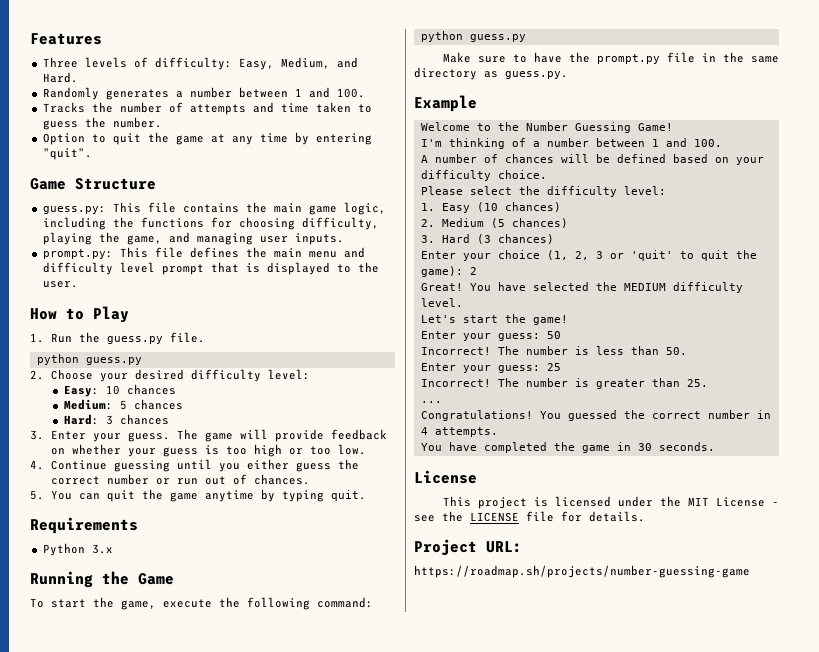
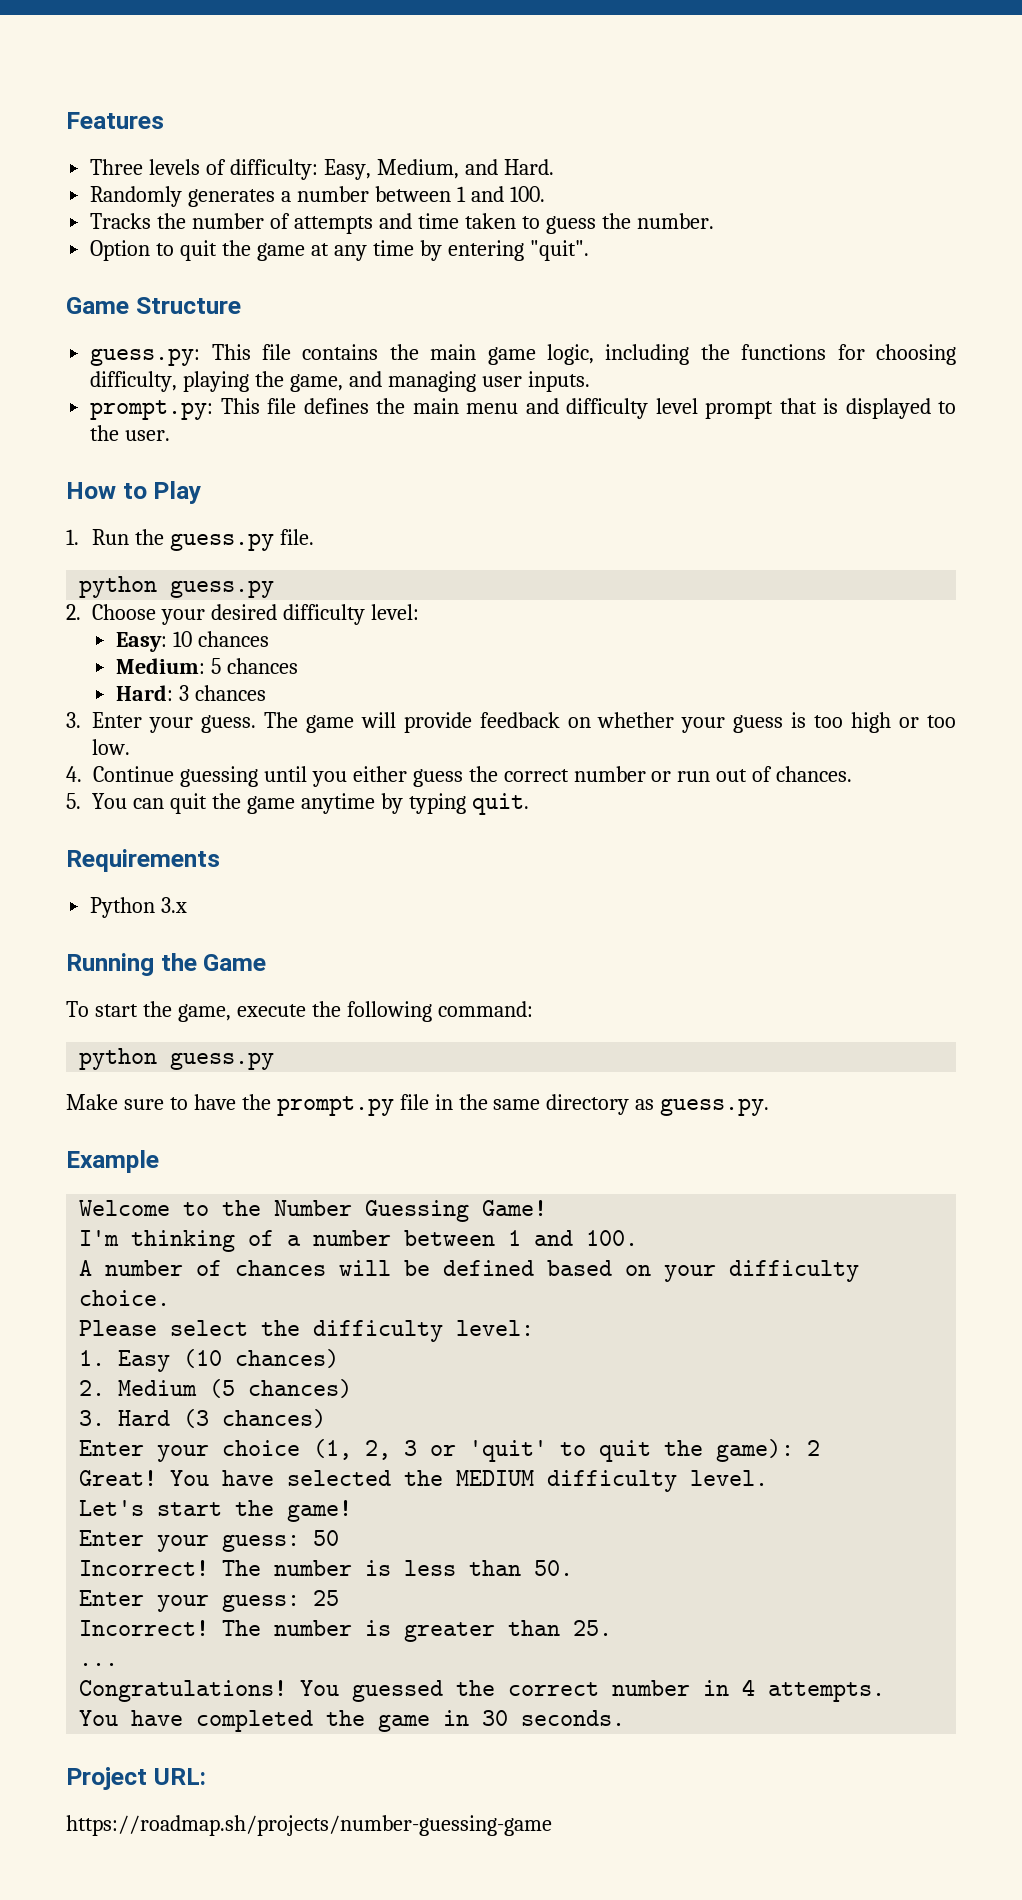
  You have completed the game in 30 seconds.
- License
- This project is licensed under the MIT License - see the LICENSE file for details.

